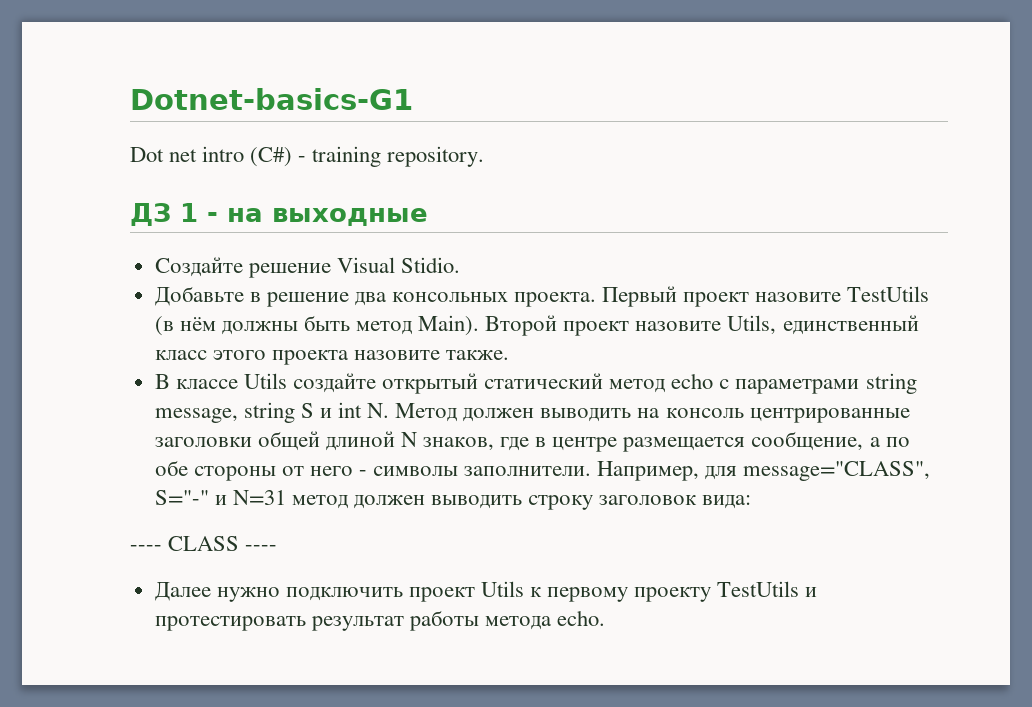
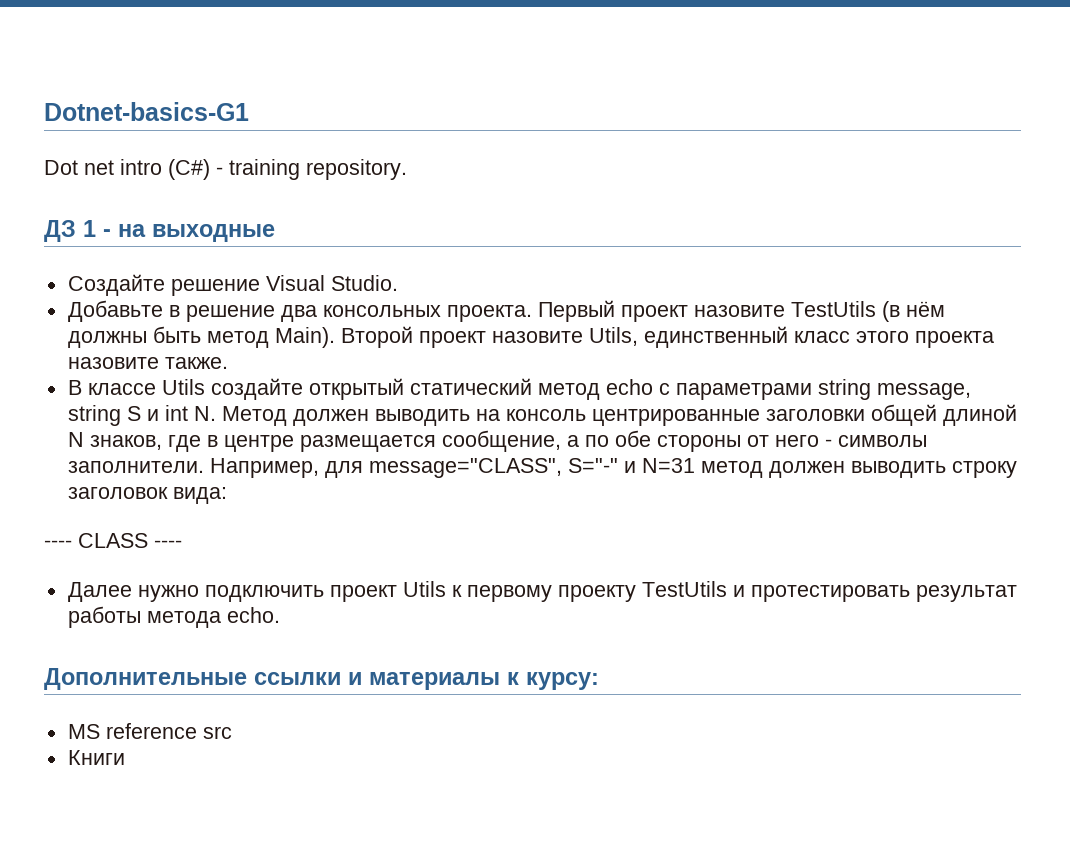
- Создайте решение Visual Stidio.
+ Создайте решение Visual Studio.
+ Дополнительные ссылки и материалы к курсу:
+ MS reference src
+ Книги

